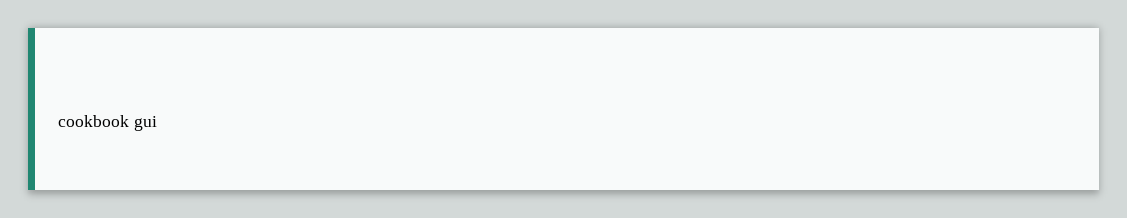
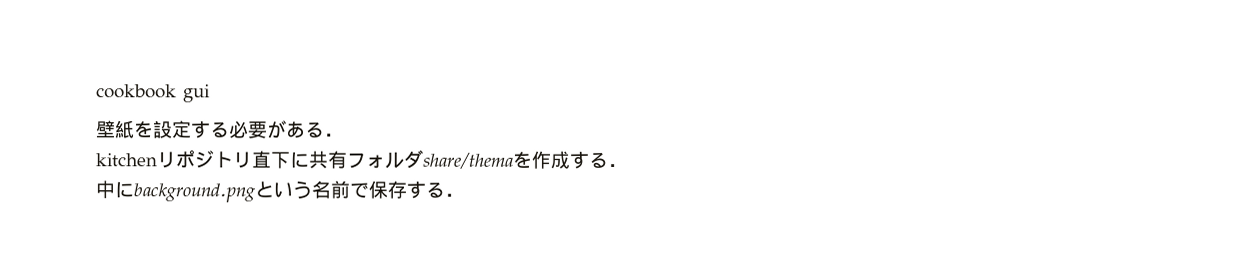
+ 壁紙を設定する必要がある．
+ kitchenリポジトリ直下に共有フォルダshare/themaを作成する．
+ 中にbackground.pngという名前で保存する．

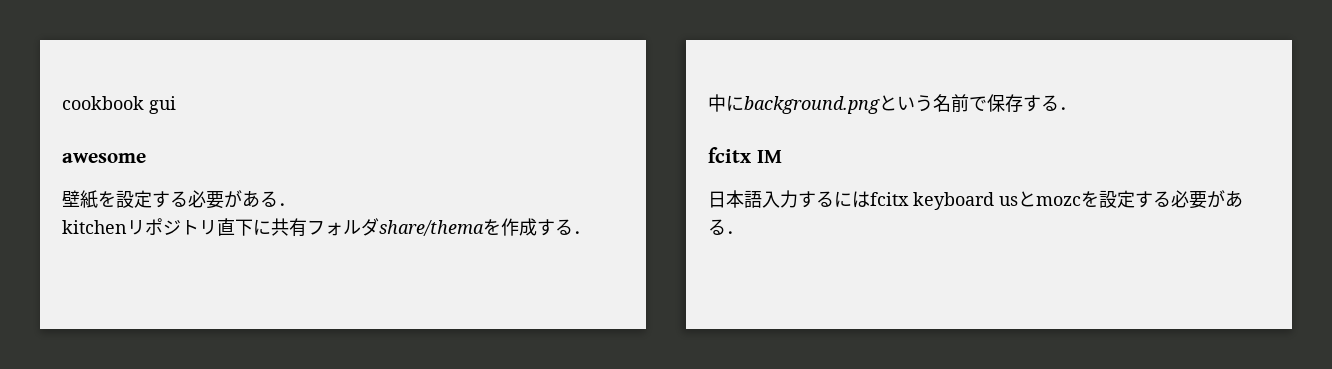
+ awesome
+ fcitx IM
+ 日本語入力するにはfcitx keyboard usとmozcを設定する必要がある．

